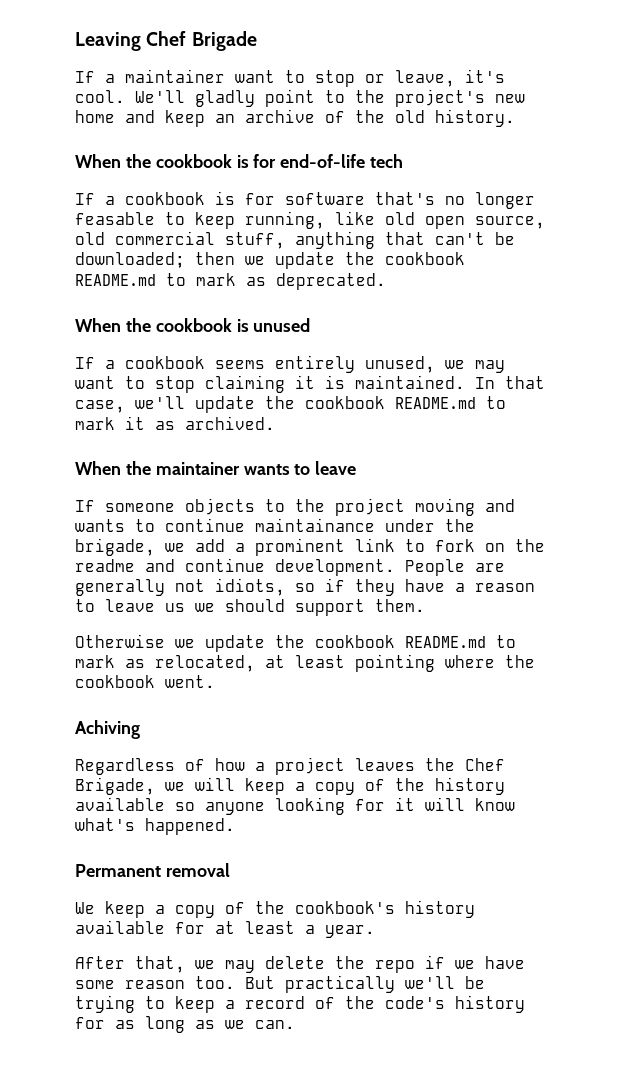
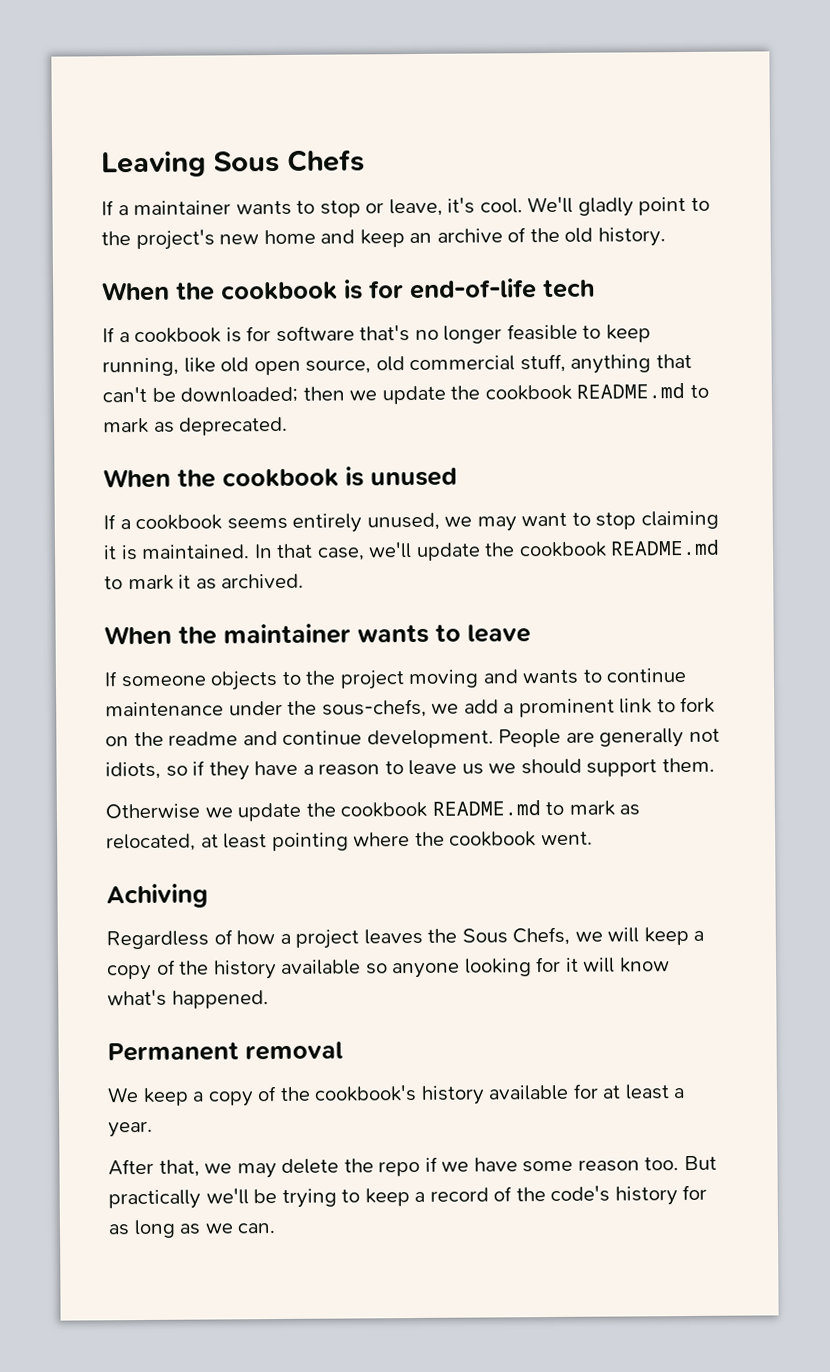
- Leaving Chef Brigade
+ Leaving Sous Chefs
- If a maintainer want to stop or leave, it's cool.
+ If a maintainer wants to stop or leave, it's cool.
- If a cookbook is for software that's no longer feasable to keep running, like old open source, old commercial stuff, anything that can't be downloaded; then we update the cookbook README.md to mark as deprecated.
+ If a cookbook is for software that's no longer feasible to keep running, like old open source, old commercial stuff, anything that can't be downloaded; then we update the cookbook README.md to mark as deprecated.
- If someone objects to the project moving and wants to continue maintainance under the brigade, we add a prominent link to fork on the readme and continue development.
+ If someone objects to the project moving and wants to continue maintenance under the sous-chefs, we add a prominent link to fork on the readme and continue development.
- Regardless of how a project leaves the Chef Brigade, we will keep a copy of the history available so anyone looking for it will know what's happened.
+ Regardless of how a project leaves the Sous Chefs, we will keep a copy of the history available so anyone looking for it will know what's happened.

